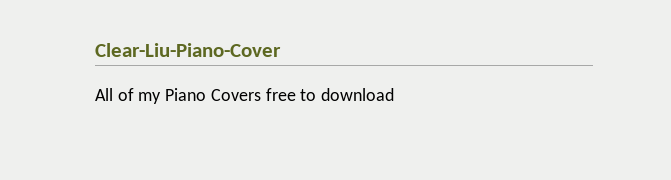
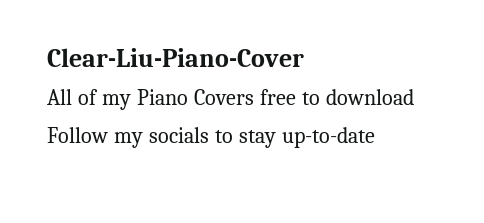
+ Follow my socials to stay up-to-date

